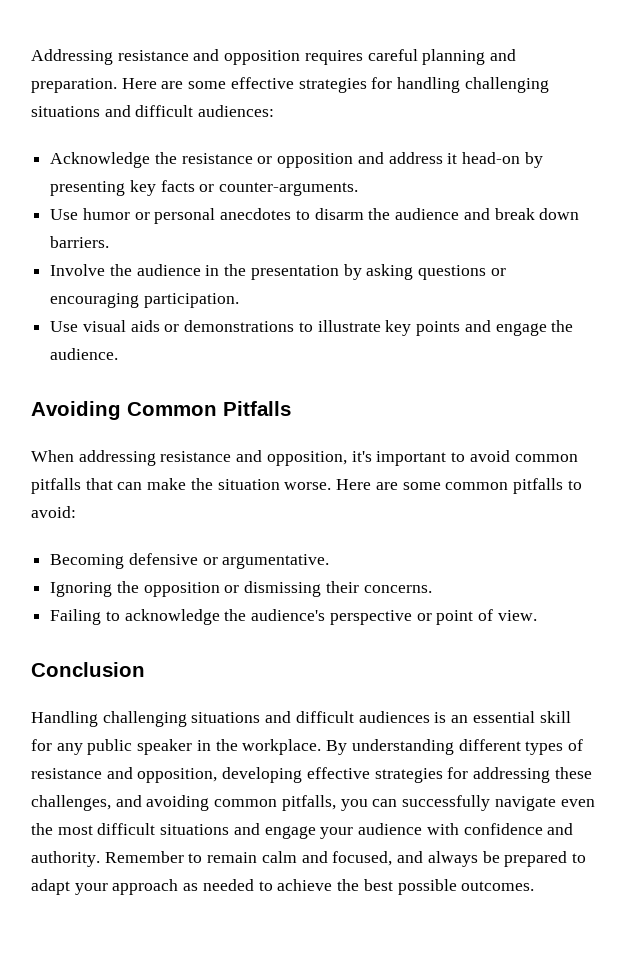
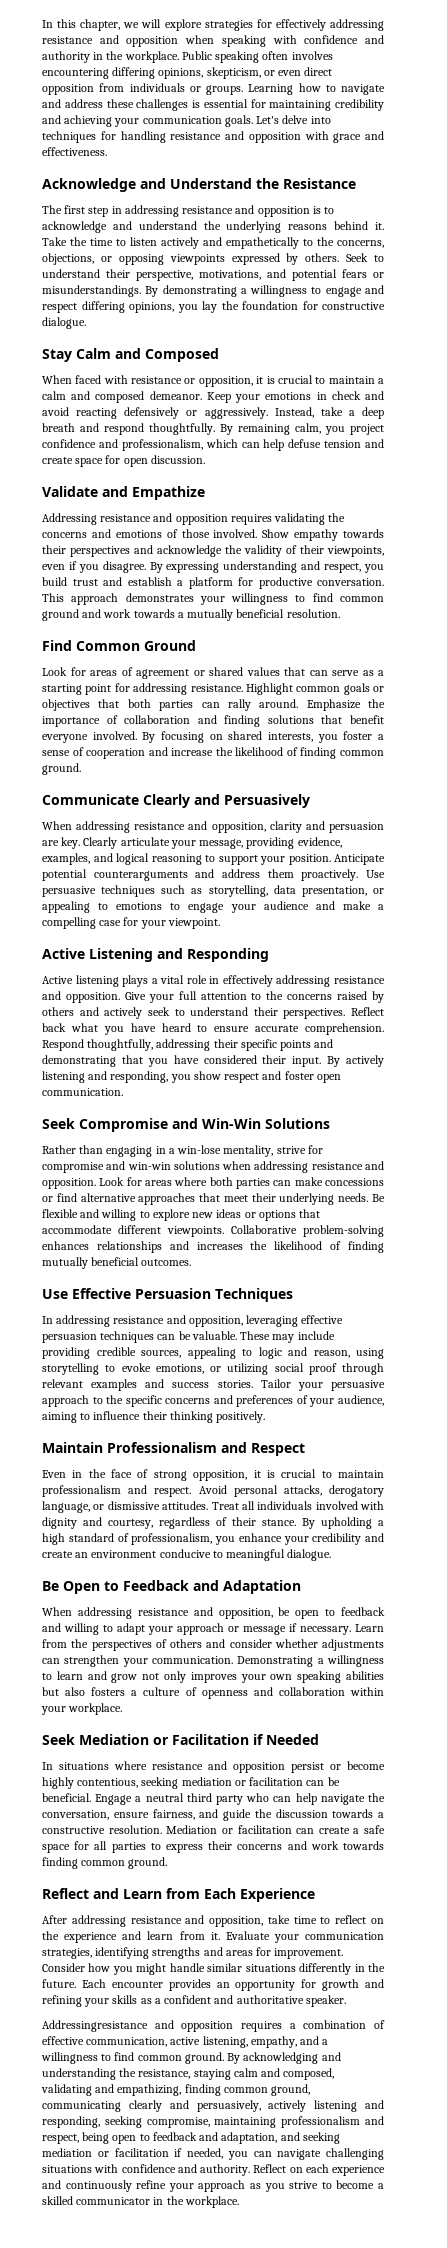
+ In this chapter, we will explore strategies for effectively addressing resistance and opposition when speaking with confidence and authority in the workplace. Public speaking often involves encountering differing opinions, skepticism, or even direct opposition from individuals or groups. Learning how to navigate and address these challenges is essential for maintaining credibility and achieving your communication goals. Let's delve into techniques for handling resistance and opposition with grace and effectiveness.
+ Acknowledge and Understand the Resistance
+ The first step in addressing resistance and opposition is to acknowledge and understand the underlying reasons behind it. Take the time to listen actively and empathetically to the concerns, objections, or opposing viewpoints expressed by others. Seek to understand their perspective, motivations, and potential fears or misunderstandings. By demonstrating a willingness to engage and respect differing opinions, you lay the foundation for constructive dialogue.
+ Stay Calm and Composed
+ When faced with resistance or opposition, it is crucial to maintain a calm and composed demeanor. Keep your emotions in check and avoid reacting defensively or aggressively. Instead, take a deep breath and respond thoughtfully. By remaining calm, you project confidence and professionalism, which can help defuse tension and create space for open discussion.
+ Validate and Empathize
- Addressing resistance and opposition requires careful planning and preparation. Here are some effective strategies for handling challenging situations and difficult audiences:
- Acknowledge the resistance or opposition and address it head-on by presenting key facts or counter-arguments.
- Use humor or personal anecdotes to disarm the audience and break down barriers.
- Involve the audience in the presentation by asking questions or encouraging participation.
- Use visual aids or demonstrations to illustrate key points and engage the audience.
- Avoiding Common Pitfalls
- When addressing resistance and opposition, it's important to avoid common pitfalls that can make the situation worse. Here are some common pitfalls to avoid:
- Becoming defensive or argumentative.
- Ignoring the opposition or dismissing their concerns.
- Failing to acknowledge the audience's perspective or point of view.
- Conclusion
- Handling challenging situations and difficult audiences is an essential skill for any public speaker in the workplace. By understanding different types of resistance and opposition, developing effective strategies for addressing these challenges, and avoiding common pitfalls, you can successfully navigate even the most difficult situations and engage your audience with confidence and authority. Remember to remain calm and focused, and always be prepared to adapt your approach as needed to achieve the best possible outcomes.
+ Addressing resistance and opposition requires validating the concerns and emotions of those involved. Show empathy towards their perspectives and acknowledge the validity of their viewpoints, even if you disagree. By expressing understanding and respect, you build trust and establish a platform for productive conversation. This approach demonstrates your willingness to find common ground and work towards a mutually beneficial resolution.
+ Find Common Ground
+ Look for areas of agreement or shared values that can serve as a starting point for addressing resistance. Highlight common goals or objectives that both parties can rally around. Emphasize the importance of collaboration and finding solutions that benefit everyone involved. By focusing on shared interests, you foster a sense of cooperation and increase the likelihood of finding common ground.
+ Communicate Clearly and Persuasively
+ When addressing resistance and opposition, clarity and persuasion are key. Clearly articulate your message, providing evidence, examples, and logical reasoning to support your position. Anticipate potential counterarguments and address them proactively. Use persuasive techniques such as storytelling, data presentation, or appealing to emotions to engage your audience and make a compelling case for your viewpoint.
+ Active Listening and Responding
+ Active listening plays a vital role in effectively addressing resistance and opposition. Give your full attention to the concerns raised by others and actively seek to understand their perspectives. Reflect back what you have heard to ensure accurate comprehension. Respond thoughtfully, addressing their specific points and demonstrating that you have considered their input. By actively listening and responding, you show respect and foster open communication.
+ Seek Compromise and Win-Win Solutions
+ Rather than engaging in a win-lose mentality, strive for compromise and win-win solutions when addressing resistance and opposition. Look for areas where both parties can make concessions or find alternative approaches that meet their underlying needs. Be flexible and willing to explore new ideas or options that accommodate different viewpoints. Collaborative problem-solving enhances relationships and increases the likelihood of finding mutually beneficial outcomes.
+ Use Effective Persuasion Techniques
+ In addressing resistance and opposition, leveraging effective persuasion techniques can be valuable. These may include providing credible sources, appealing to logic and reason, using storytelling to evoke emotions, or utilizing social proof through relevant examples and success stories. Tailor your persuasive approach to the specific concerns and preferences of your audience, aiming to influence their thinking positively.
+ Maintain Professionalism and Respect
+ Even in the face of strong opposition, it is crucial to maintain professionalism and respect. Avoid personal attacks, derogatory language, or dismissive attitudes. Treat all individuals involved with dignity and courtesy, regardless of their stance. By upholding a high standard of professionalism, you enhance your credibility and create an environment conducive to meaningful dialogue.
+ Be Open to Feedback and Adaptation
+ When addressing resistance and opposition, be open to feedback and willing to adapt your approach or message if necessary. Learn from the perspectives of others and consider whether adjustments can strengthen your communication. Demonstrating a willingness to learn and grow not only improves your own speaking abilities but also fosters a culture of openness and collaboration within your workplace.
+ Seek Mediation or Facilitation if Needed
+ In situations where resistance and opposition persist or become highly contentious, seeking mediation or facilitation can be beneficial. Engage a neutral third party who can help navigate the conversation, ensure fairness, and guide the discussion towards a constructive resolution. Mediation or facilitation can create a safe space for all parties to express their concerns and work towards finding common ground.
+ Reflect and Learn from Each Experience
+ After addressing resistance and opposition, take time to reflect on the experience and learn from it. Evaluate your communication strategies, identifying strengths and areas for improvement. Consider how you might handle similar situations differently in the future. Each encounter provides an opportunity for growth and refining your skills as a confident and authoritative speaker.
+ Addressingresistance and opposition requires a combination of effective communication, active listening, empathy, and a willingness to find common ground. By acknowledging and understanding the resistance, staying calm and composed, validating and empathizing, finding common ground, communicating clearly and persuasively, actively listening and responding, seeking compromise, maintaining professionalism and respect, being open to feedback and adaptation, and seeking mediation or facilitation if needed, you can navigate challenging situations with confidence and authority. Reflect on each experience and continuously refine your approach as you strive to become a skilled communicator in the workplace.

